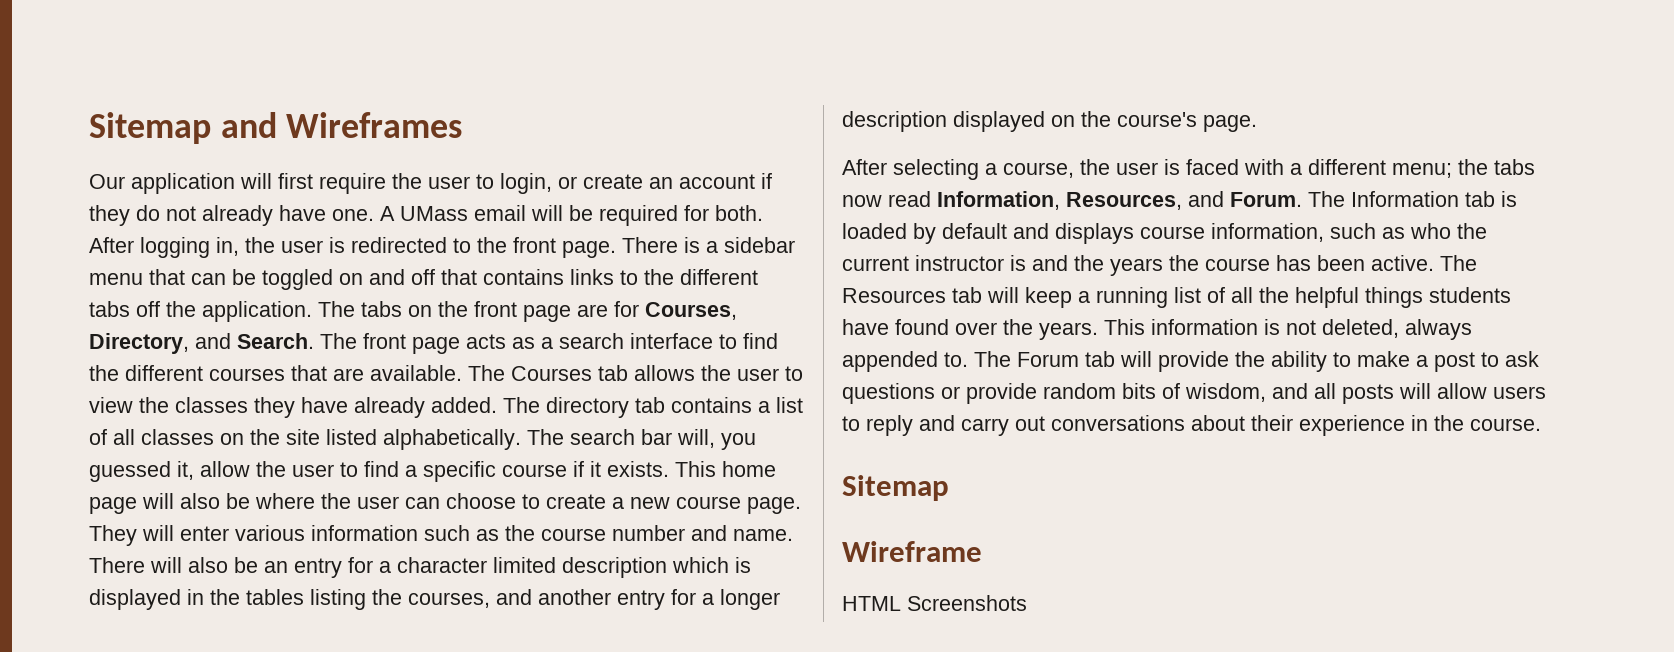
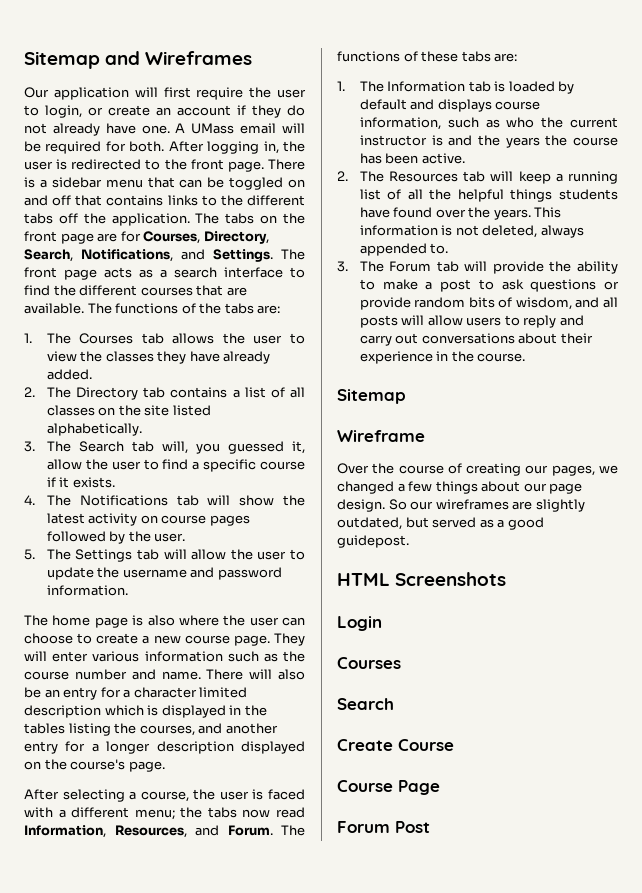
- The tabs on the front page are for Courses, Directory, and Search.
+ The tabs on the front page are for Courses, Directory, Search, Notifications, and Settings.
- The Courses tab allows the user to view the classes they have already added. The directory tab contains a list of all classes on the site listed alphabetically. The search bar will, you guessed it, allow the user to find a specific course if it exists. This home page will also be where the user can choose to create a new course page.
+ The functions of the tabs are:
+ 1. The Courses tab allows the user to view the classes they have already added.
+ 2. The Directory tab contains a list of all classes on the site listed alphabetically.
+ 3. The Search tab will, you guessed it, allow the user to find a specific course if it exists.
+ 4. The Notifications tab will show the latest activity on course pages followed by the user.
+ 5. The Settings tab will allow the user to update the username and password information.
+ The home page is also where the user can choose to create a new course page.
- The Information tab is loaded by default and displays course information, such as who the current instructor is and the years the course has been active. The Resources tab will keep a running list of all the helpful things students have found over the years.
+ The functions of these tabs are:
+ 1. The Information tab is loaded by default and displays course information, such as who the current instructor is and the years the course has been active.
+ 2. The Resources tab will keep a running list of all the helpful things students have found over the years.
- This information is not deleted, always appended to. The Forum tab will provide the ability to make a post to ask questions or provide random bits of wisdom, and all posts will allow users to reply and carry out conversations about their experience in the course.
+ This information is not deleted, always appended to.
+ 3. The Forum tab will provide the ability to make a post to ask questions or provide random bits of wisdom, and all posts will allow users to reply and carry out conversations about their experience in the course.
+ Over the course of creating our pages, we changed a few things about our page design. So our wireframes are slightly outdated, but served as a good guidepost.
  HTML Screenshots
+ Login
+ Courses
+ Search
+ Create Course
+ Course Page
+ Forum Post

